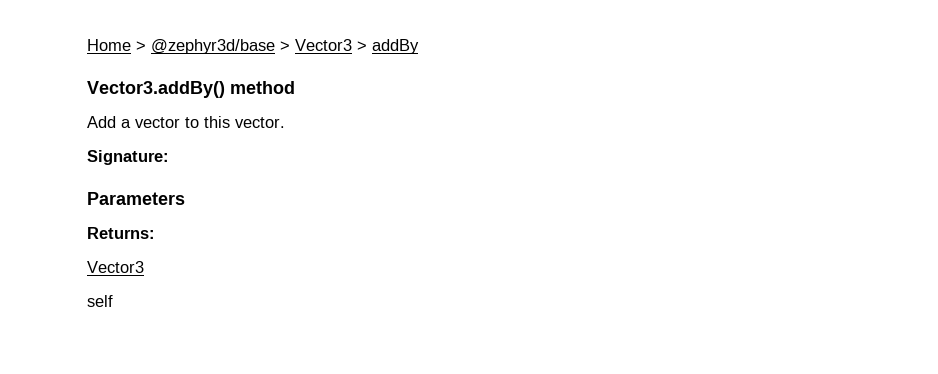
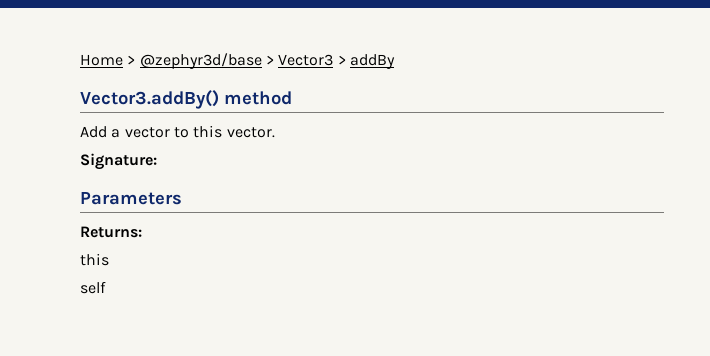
  Returns:
- Vector3
+ this

